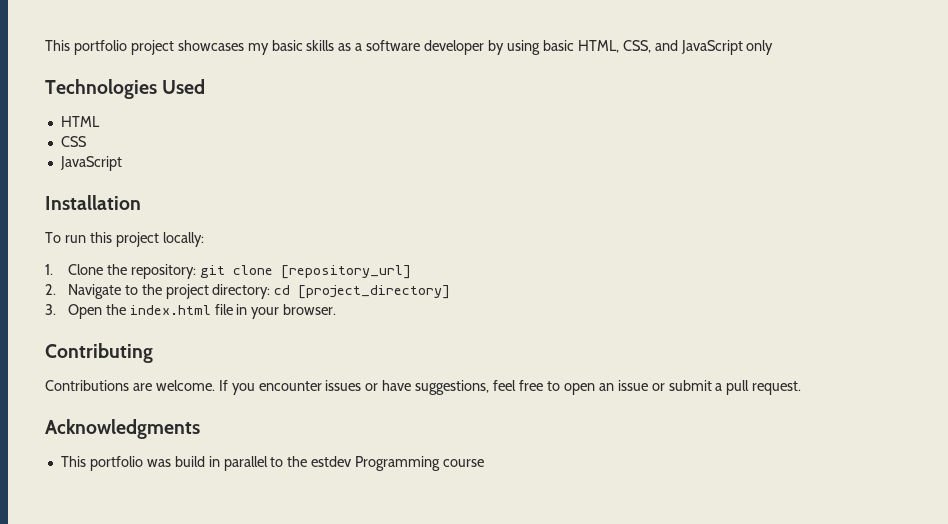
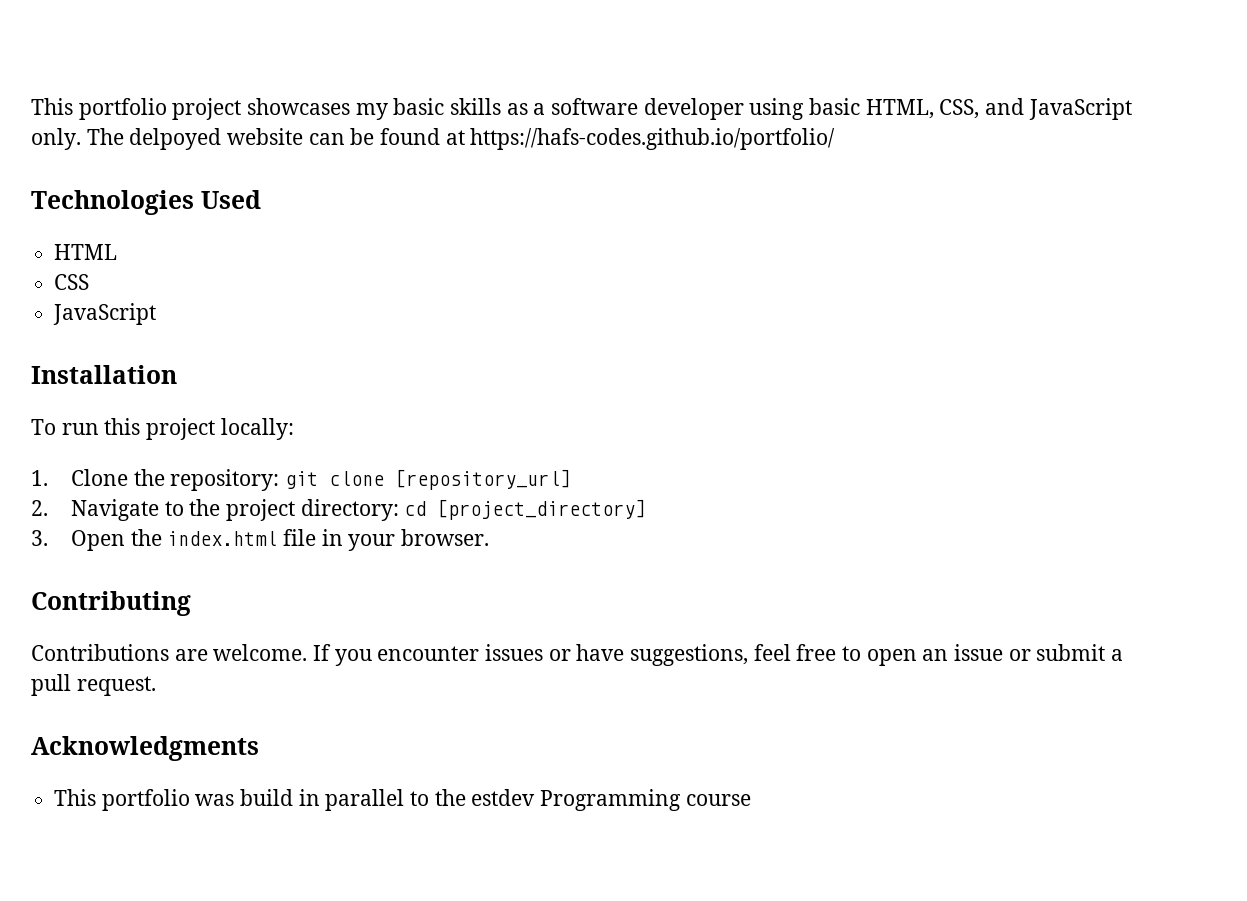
- This portfolio project showcases my basic skills as a software developer by using basic HTML, CSS, and JavaScript only
+ This portfolio project showcases my basic skills as a software developer using basic HTML, CSS, and JavaScript only. The delpoyed website can be found at https://hafs-codes.github.io/portfolio/

